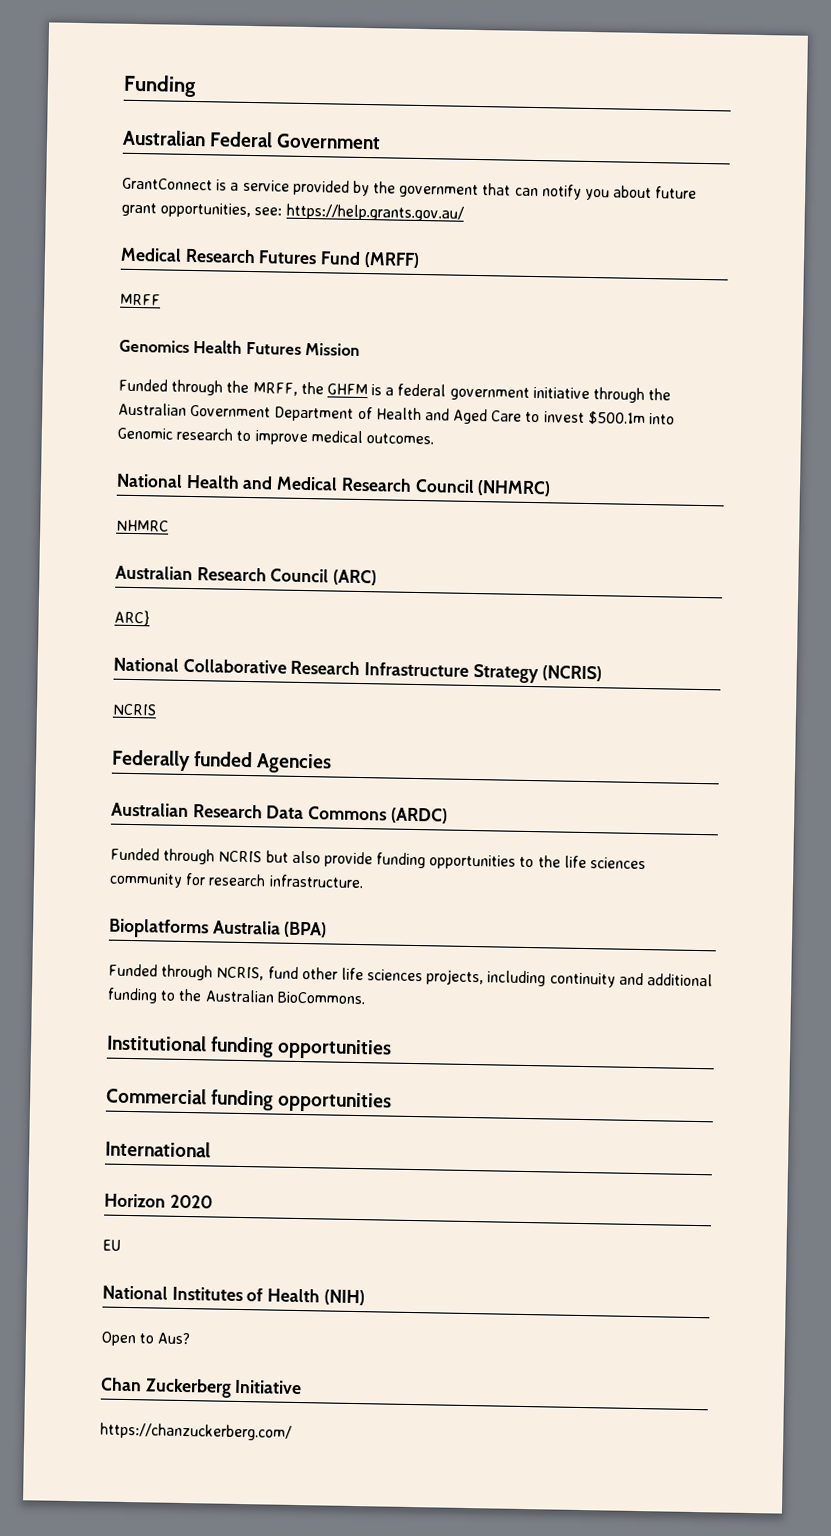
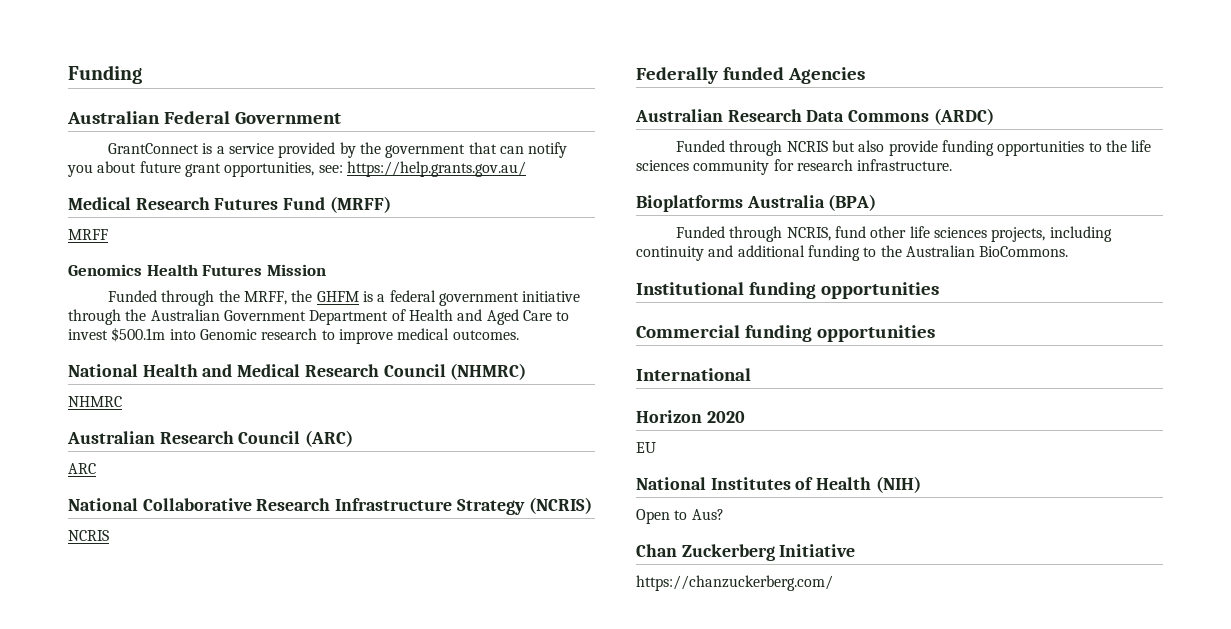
- ARC}
+ ARC

